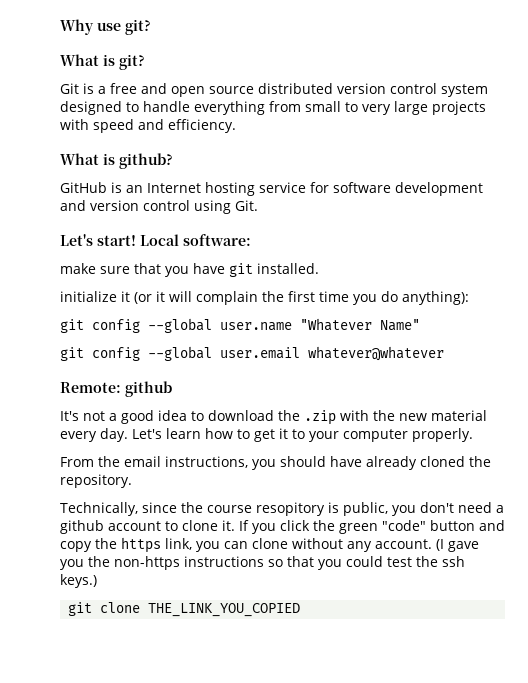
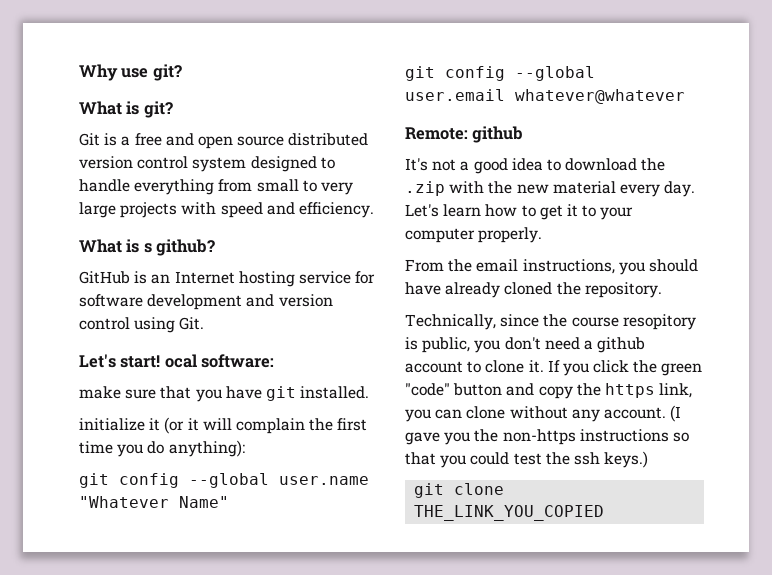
- What is github?
+ What is s github?
- Let's start! Local software:
+ Let's start! ocal software:

